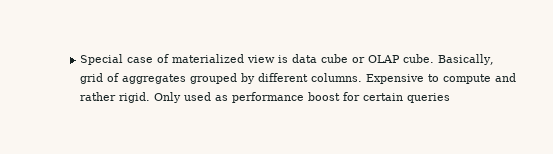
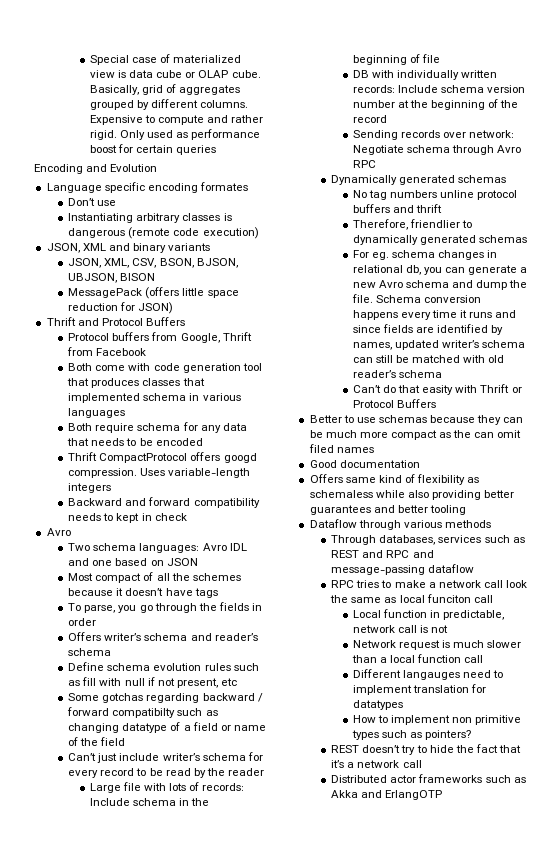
+ Encoding and Evolution
+ Language specific encoding formates
+ Don’t use
+ Instantiating arbitrary classes is dangerous (remote code execution)
+ JSON, XML and binary variants
+ JSON, XML, CSV, BSON, BJSON, UBJSON, BISON
+ MessagePack (offers little space reduction for JSON)
+ Thrift and Protocol Buffers
+ Protocol buffers from Google, Thrift from Facebook
+ Both come with code generation tool that produces classes that implemented schema in various languages
+ Both require schema for any data that needs to be encoded
+ Thrift CompactProtocol offers googd compression. Uses variable-length integers
+ Backward and forward compatibility needs to kept in check
+ Avro
+ Two schema languages: Avro IDL and one based on JSON
+ Most compact of all the schemes because it doesn’t have tags
+ To parse, you go through the fields in order
+ Offers writer’s schema and reader’s schema
+ Define schema evolution rules such as fill with null if not present, etc
+ Some gotchas regarding backward / forward compatibilty such as changing datatype of a field or name of the field
+ Can’t just include writer’s schema for every record to be read by the reader
+ Large file with lots of records: Include schema in the beginning of file
+ DB with individually written records: Include schema version number at the beginning of the record
+ Sending records over network: Negotiate schema through Avro RPC
+ Dynamically generated schemas
+ No tag numbers unline protocol buffers and thrift
+ Therefore, friendlier to dynamically generated schemas
+ For eg. schema changes in relational db, you can generate a new Avro schema and dump the file. Schema conversion happens every time it runs and since fields are identified by names, updated writer’s schema can still be matched with old reader’s schema
+ Can’t do that easity with Thrift or Protocol Buffers
+ Better to use schemas because they can be much more compact as the can omit filed names
+ Good documentation
+ Offers same kind of flexibility as schemaless while also providing better guarantees and better tooling
+ Dataflow through various methods
+ Through databases, services such as REST and RPC and message-passing dataflow
+ RPC tries to make a network call look the same as local funciton call
+ Local function in predictable, network call is not
+ Network request is much slower than a local function call
+ Different langauges need to implement translation for datatypes
+ How to implement non primitive types such as pointers?
+ REST doesn’t try to hide the fact that it’s a network call
+ Distributed actor frameworks such as Akka and ErlangOTP

